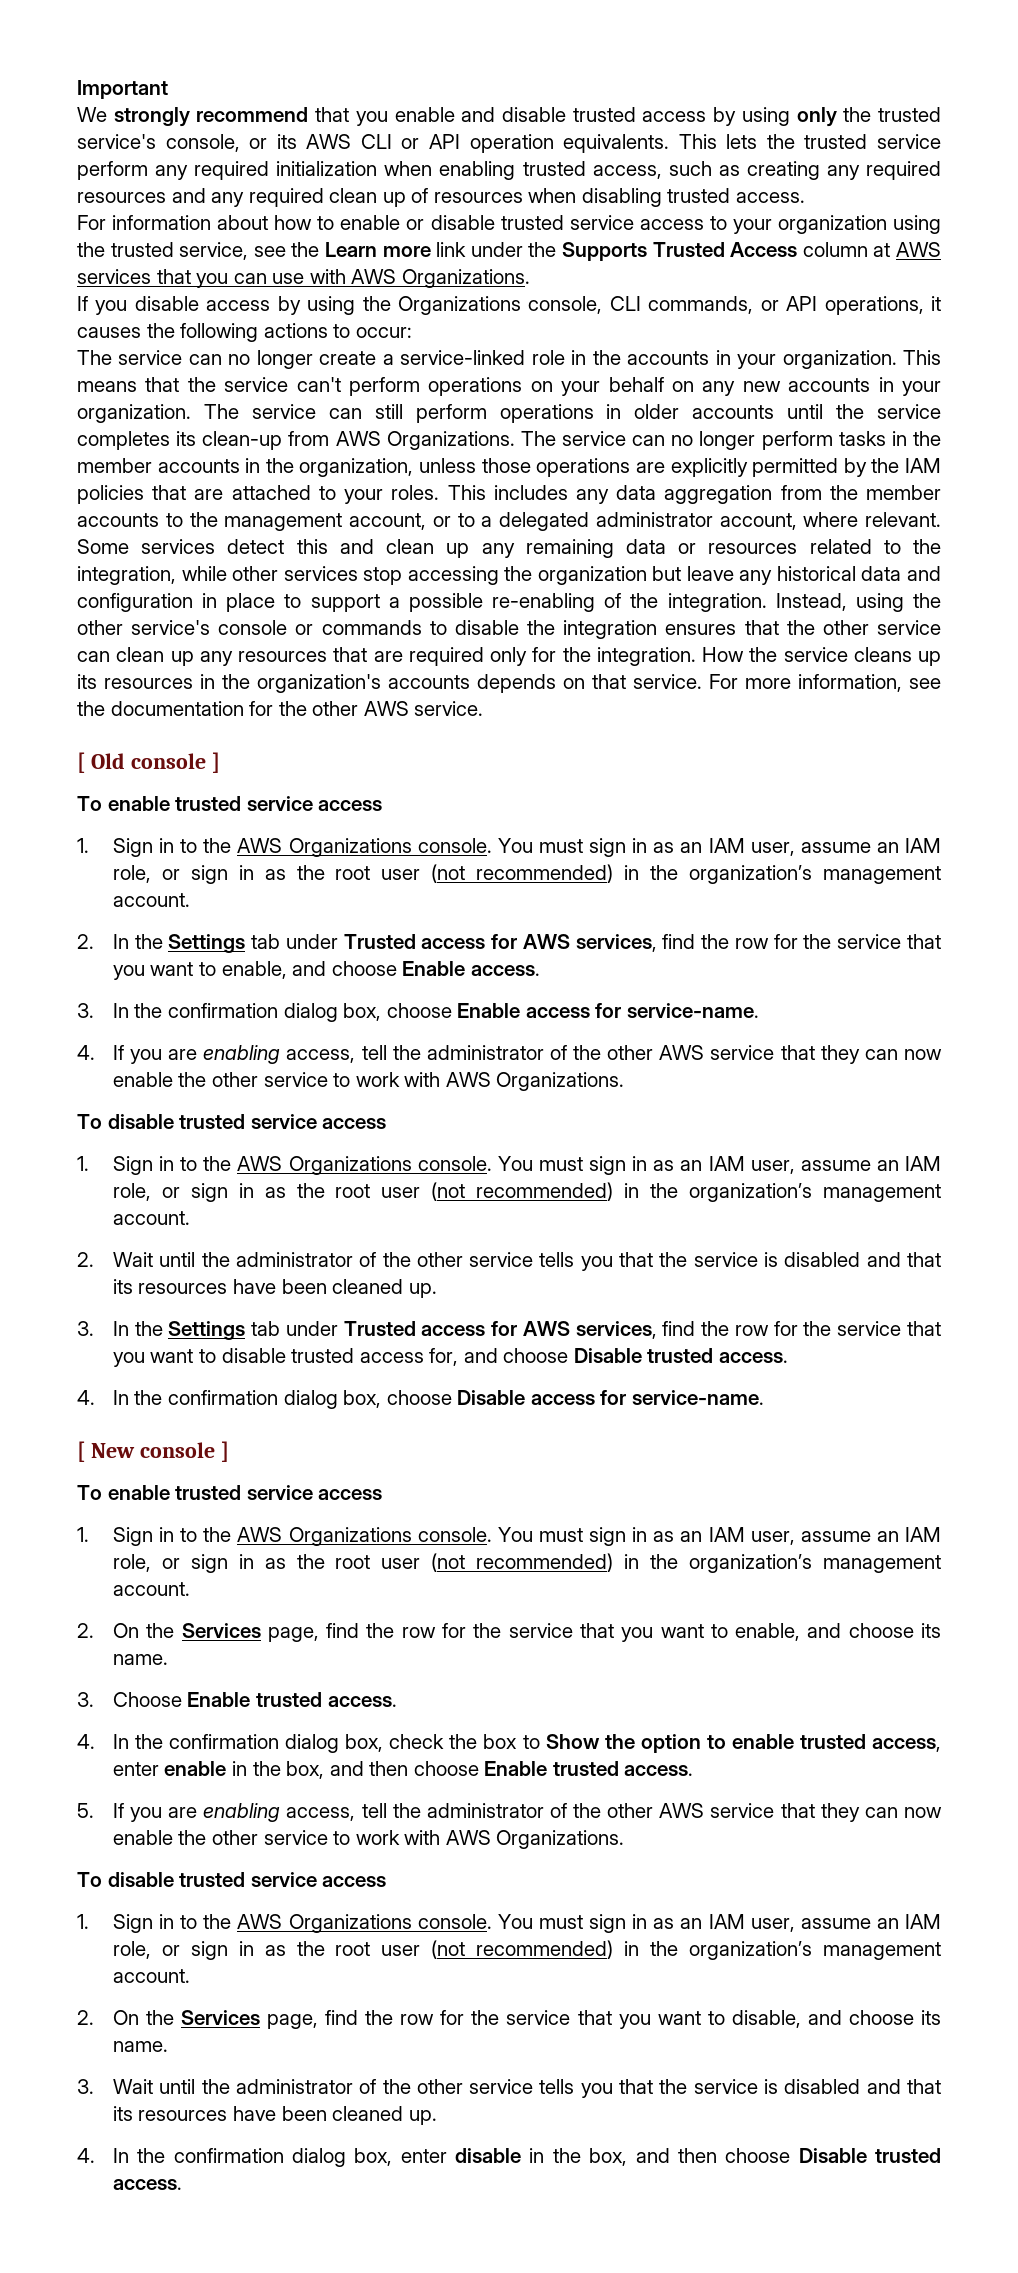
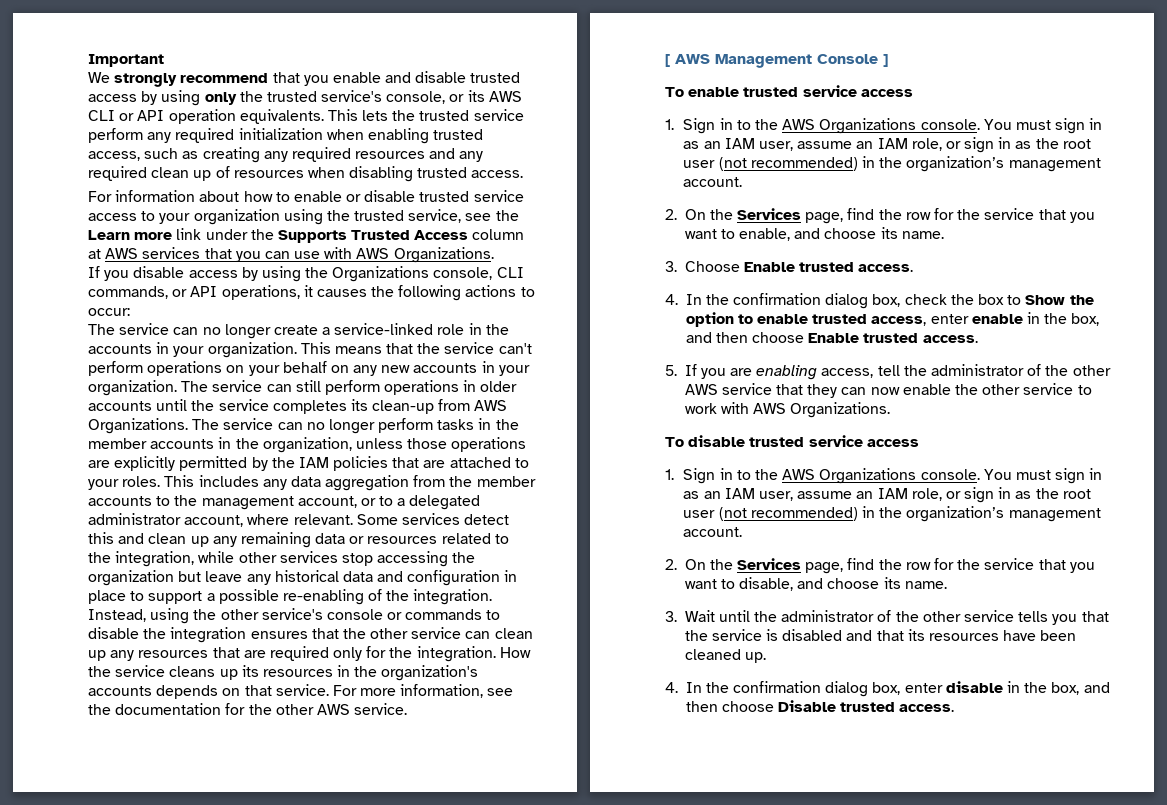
- [ Old console ]
- To enable trusted service access
- 1. Sign in to the AWS Organizations console. You must sign in as an IAM user, assume an IAM role, or sign in as the root user (not recommended) in the organization’s management account.
- 2. In the Settings tab under Trusted access for AWS services, find the row for the service that you want to enable, and choose Enable access.
- 3. In the confirmation dialog box, choose Enable access for service-name.
- 4. If you are enabling access, tell the administrator of the other AWS service that they can now enable the other service to work with AWS Organizations.
- To disable trusted service access
- 1. Sign in to the AWS Organizations console. You must sign in as an IAM user, assume an IAM role, or sign in as the root user (not recommended) in the organization’s management account.
- 2. Wait until the administrator of the other service tells you that the service is disabled and that its resources have been cleaned up.
- 3. In the Settings tab under Trusted access for AWS services, find the row for the service that you want to disable trusted access for, and choose Disable trusted access.
- 4. In the confirmation dialog box, choose Disable access for service-name.
- [ New console ]
+ [ AWS Management Console ]

